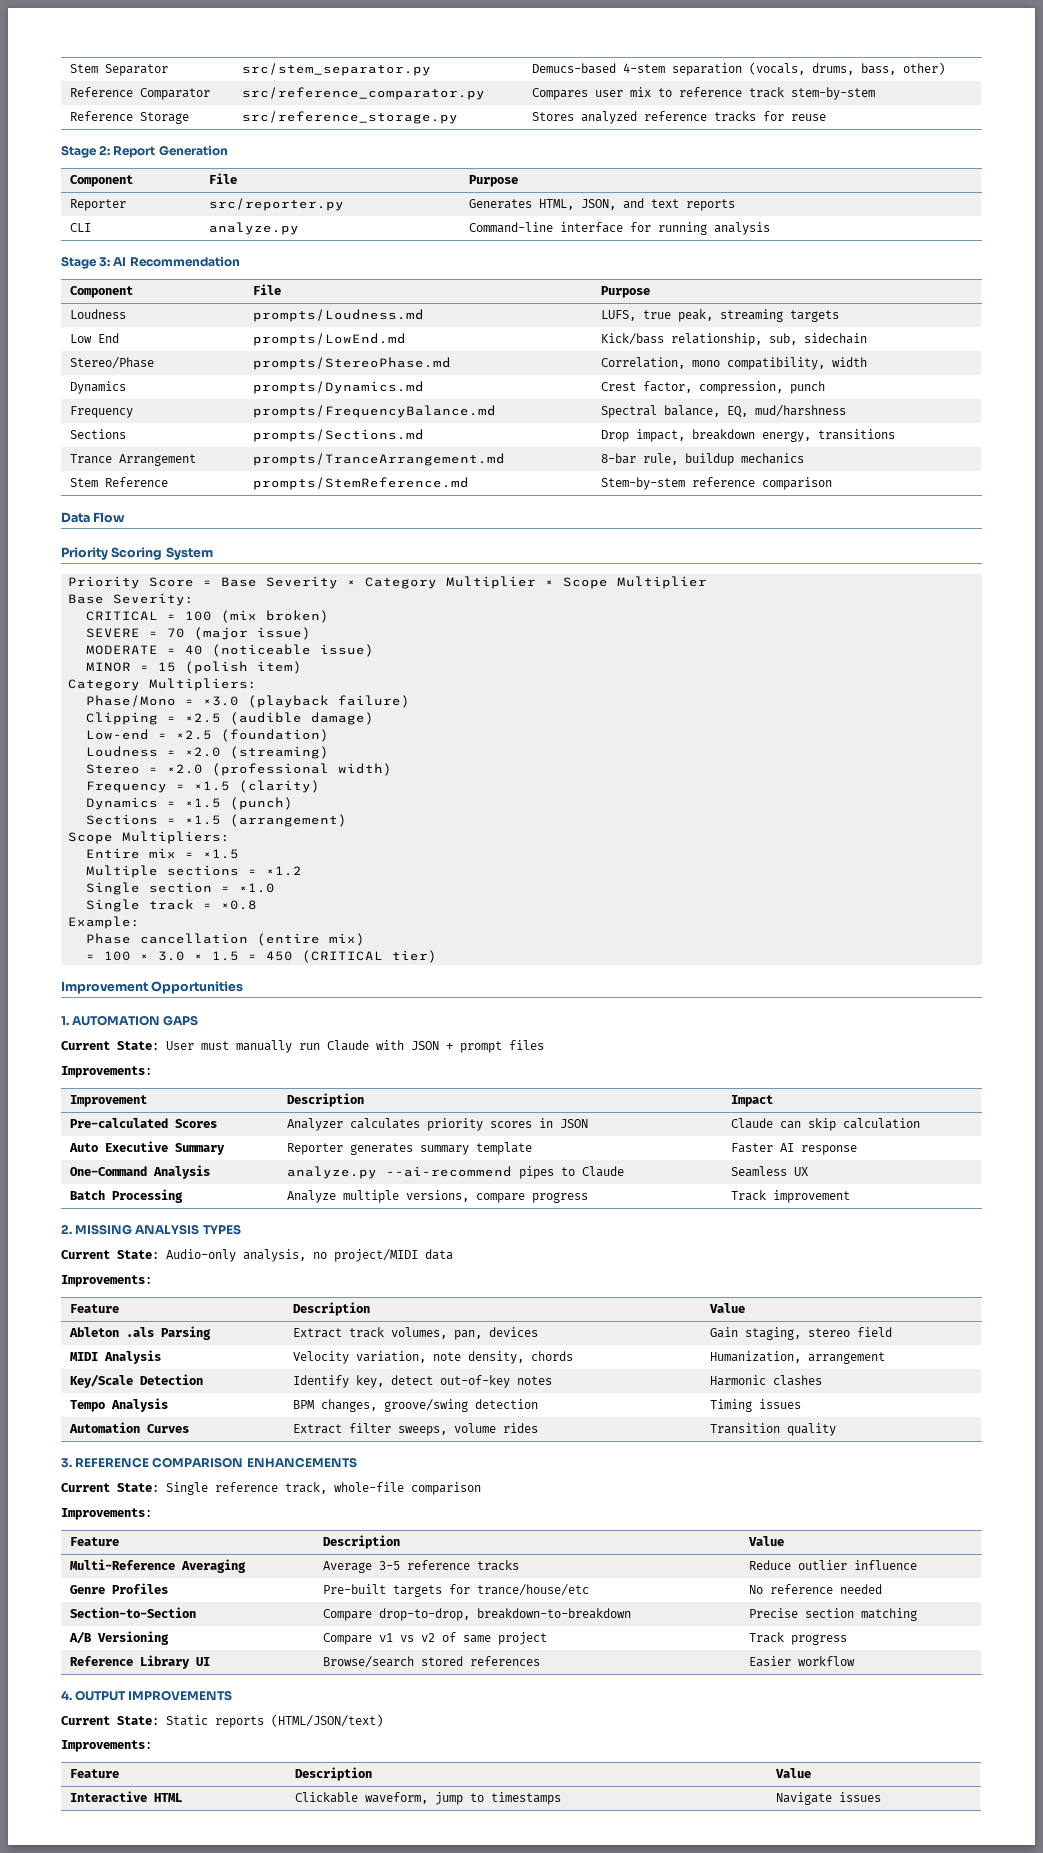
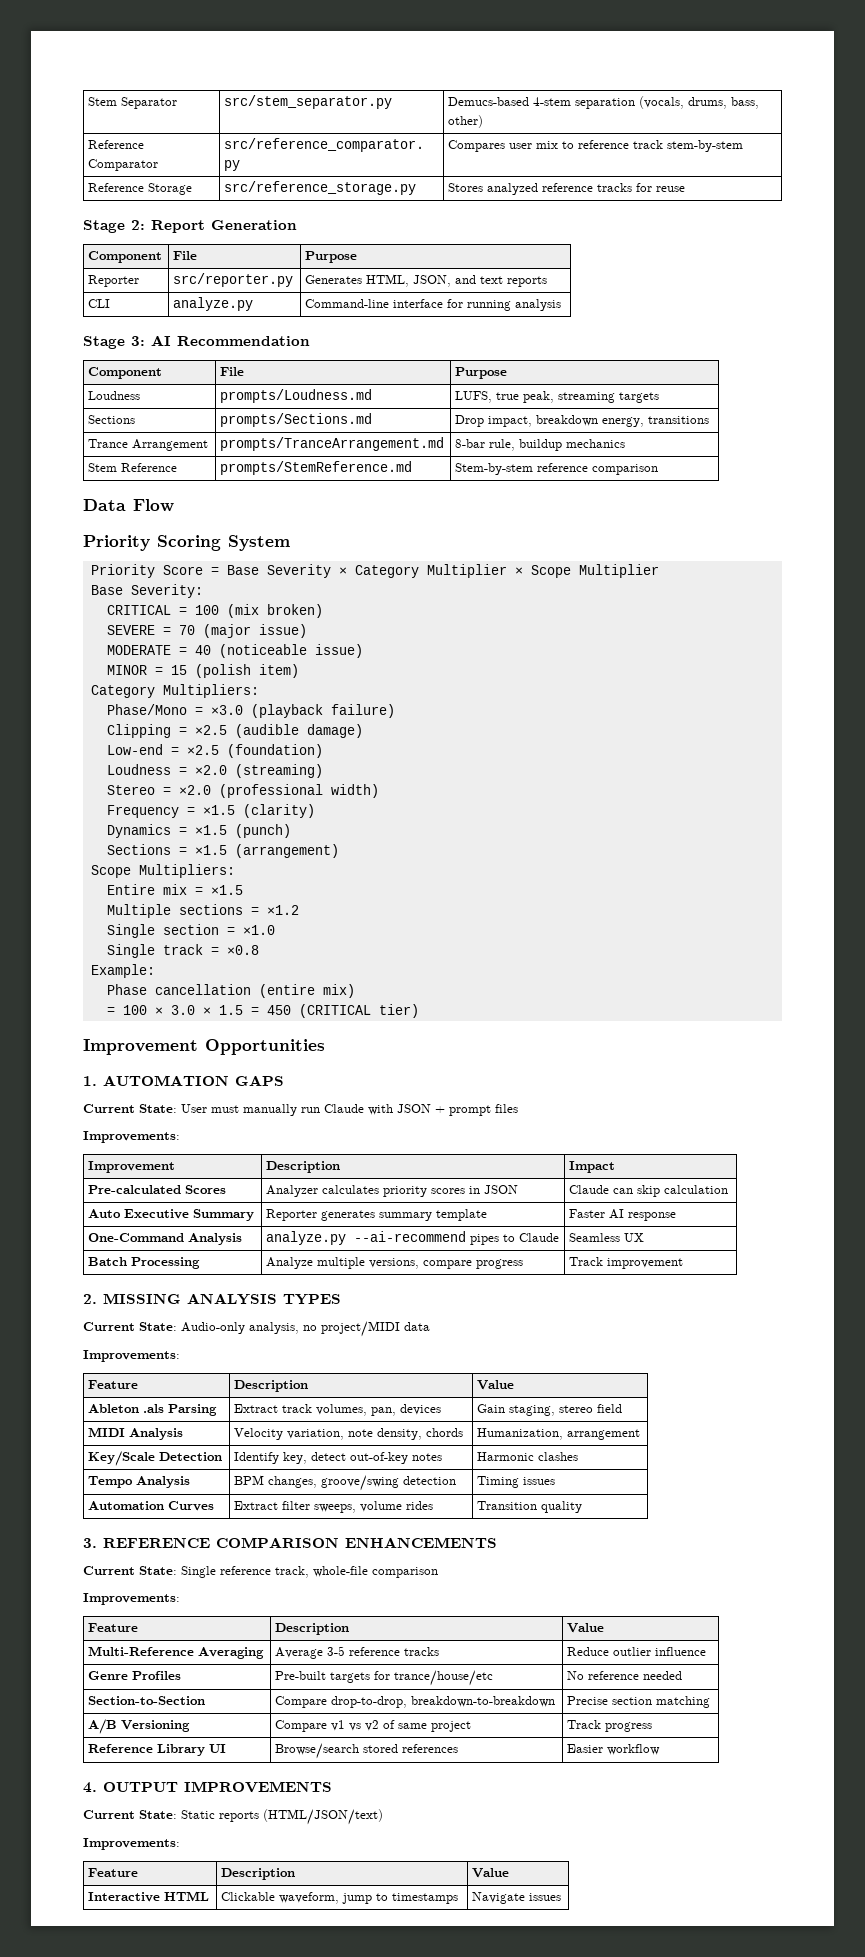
- Low End | prompts/LowEnd.md | Kick/bass relationship, sub, sidechain
- Stereo/Phase | prompts/StereoPhase.md | Correlation, mono compatibility, width
- Dynamics | prompts/Dynamics.md | Crest factor, compression, punch
- Frequency | prompts/FrequencyBalance.md | Spectral balance, EQ, mud/harshness

